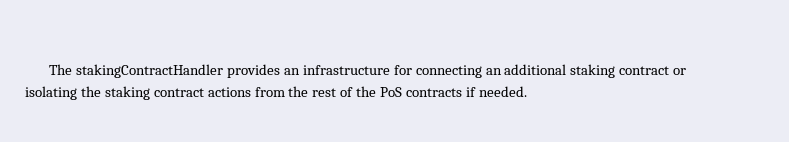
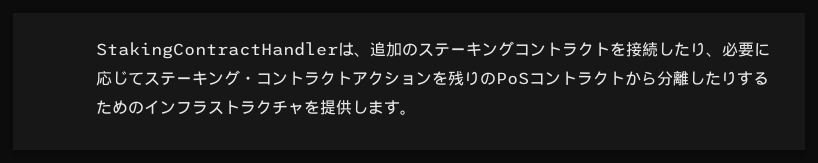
- The stakingContractHandler provides an infrastructure for connecting an additional staking contract or isolating the staking contract actions from the rest of the PoS contracts if needed.
+ StakingContractHandlerは、追加のステーキングコントラクトを接続したり、必要に応じてステーキング・コントラクトアクションを残りのPoSコントラクトから分離したりするためのインフラストラクチャを提供します。

